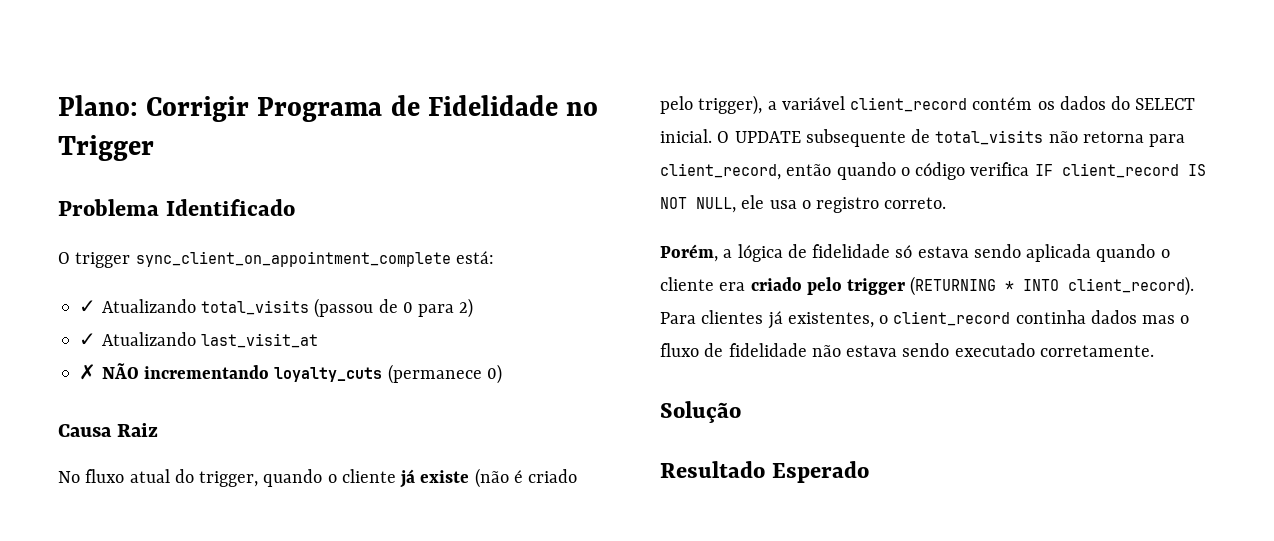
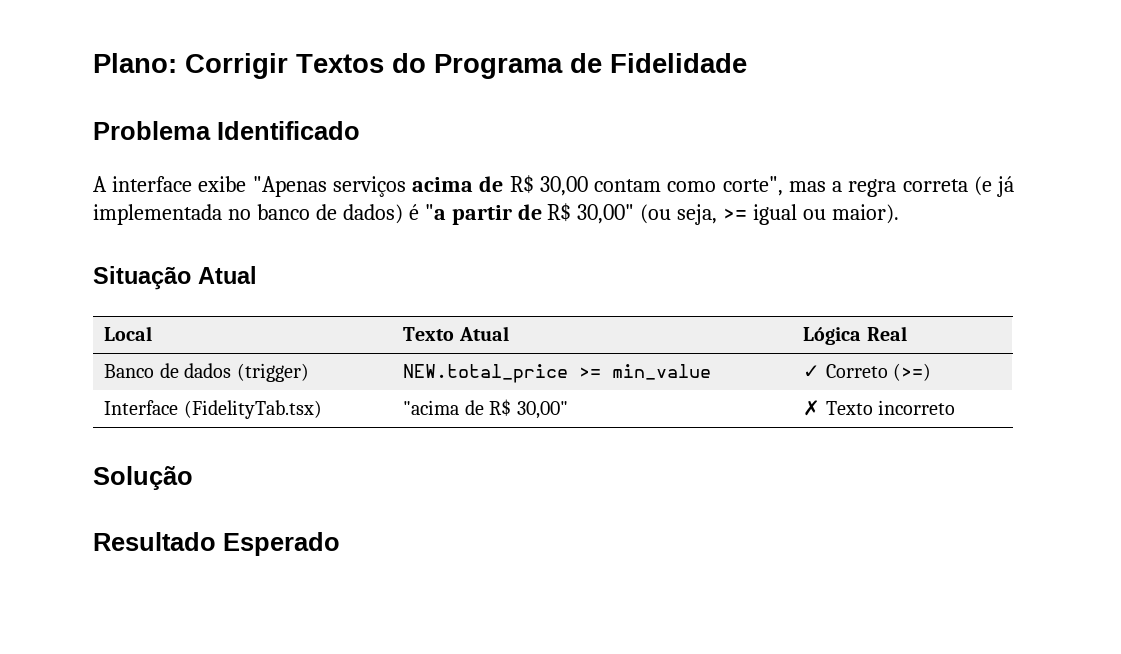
- Plano: Corrigir Programa de Fidelidade no Trigger
+ Plano: Corrigir Textos do Programa de Fidelidade
- O trigger sync_client_on_appointment_complete está:
- ✓ Atualizando total_visits (passou de 0 para 2)
- ✓ Atualizando last_visit_at
- ✗ NÃO incrementando loyalty_cuts (permanece 0)
- Causa Raiz
- No fluxo atual do trigger, quando o cliente já existe (não é criado pelo trigger), a variável client_record contém os dados do SELECT inicial. O UPDATE subsequente de total_visits não retorna para client_record, então quando o código verifica IF client_record IS NOT NULL, ele usa o registro correto.
- Porém, a lógica de fidelidade só estava sendo aplicada quando o cliente era criado pelo trigger (RETURNING * INTO client_record). Para clientes já existentes, o client_record continha dados mas o fluxo de fidelidade não estava sendo executado corretamente.
+ A interface exibe "Apenas serviços acima de R$ 30,00 contam como corte", mas a regra correta (e já implementada no banco de dados) é "a partir de R$ 30,00" (ou seja, >= igual ou maior).
+ Situação Atual
+ Local | Texto Atual | Lógica Real
+ Banco de dados (trigger) | NEW.total_price >= min_value | ✓ Correto (>=)
+ Interface (FidelityTab.tsx) | "acima de R$ 30,00" | ✗ Texto incorreto

